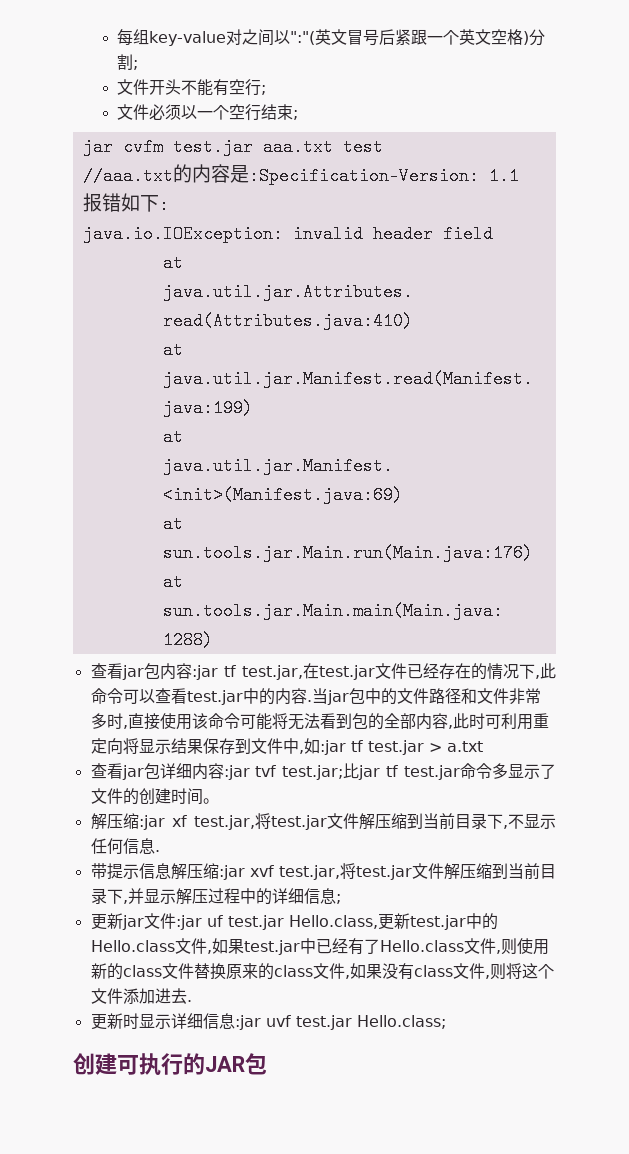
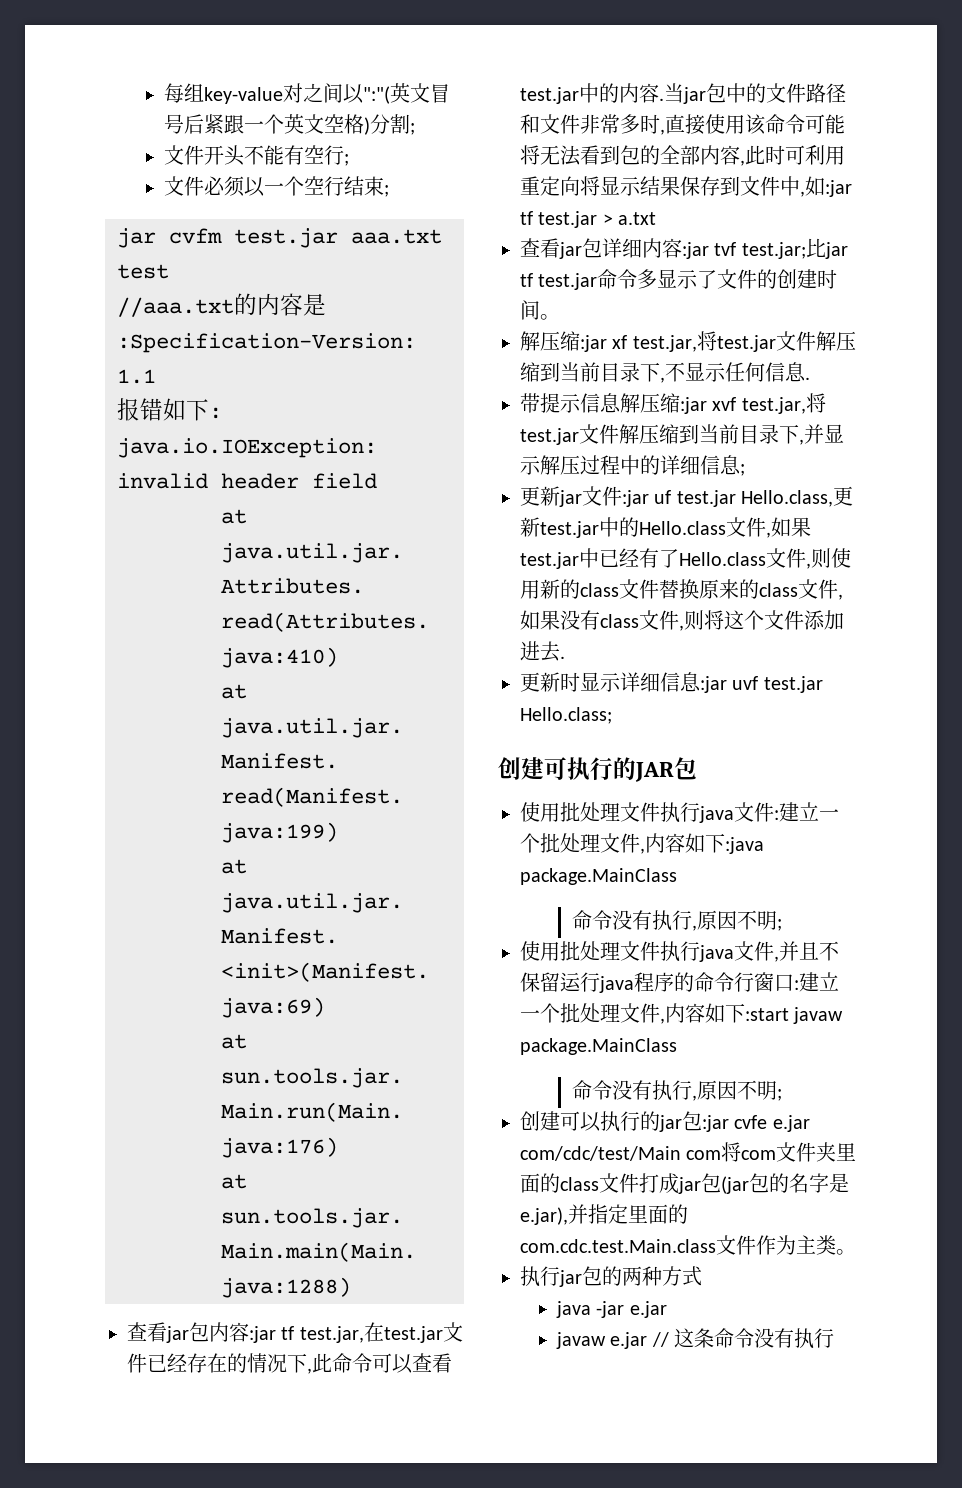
+ 使用批处理文件执行java文件:建立一个批处理文件,内容如下:java package.MainClass
+ 命令没有执行,原因不明;
+ 使用批处理文件执行java文件,并且不保留运行java程序的命令行窗口:建立一个批处理文件,内容如下:start javaw package.MainClass
+ 命令没有执行,原因不明;
+ 创建可以执行的jar包:jar cvfe e.jar com/cdc/test/Main com将com文件夹里面的class文件打成jar包(jar包的名字是e.jar),并指定里面的com.cdc.test.Main.class文件作为主类。
+ 执行jar包的两种方式
+ java -jar e.jar
+ javaw e.jar // 这条命令没有执行

